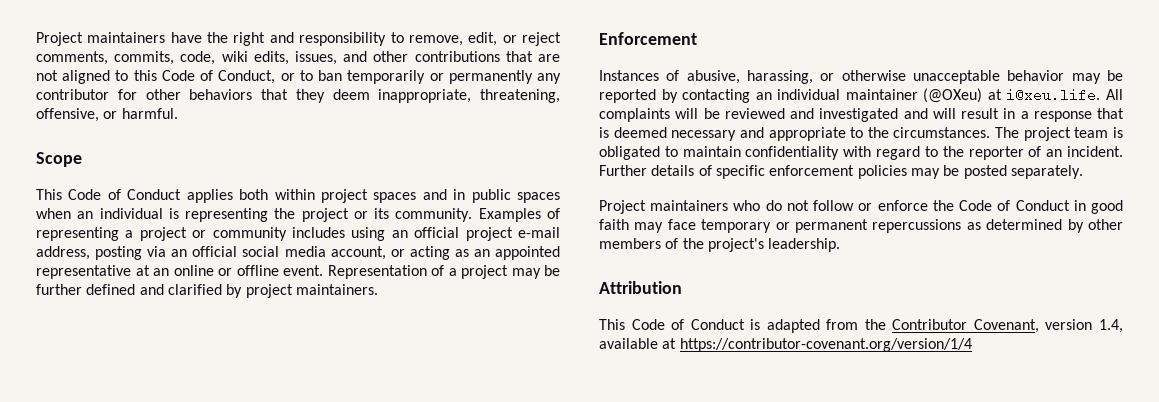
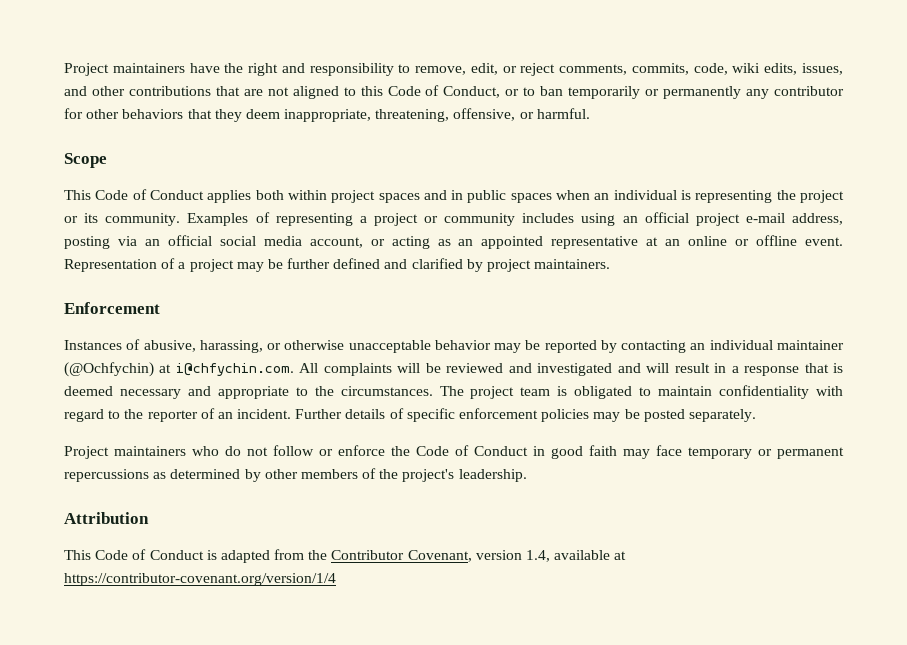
- Instances of abusive, harassing, or otherwise unacceptable behavior may be reported by contacting an individual maintainer (@OXeu) at i@xeu.life. All complaints will be reviewed and investigated and will result in a response that is deemed necessary and appropriate to the circumstances.
+ Instances of abusive, harassing, or otherwise unacceptable behavior may be reported by contacting an individual maintainer (@Ochfychin) at i@chfychin.com. All complaints will be reviewed and investigated and will result in a response that is deemed necessary and appropriate to the circumstances.

